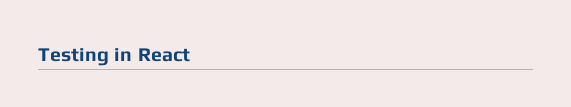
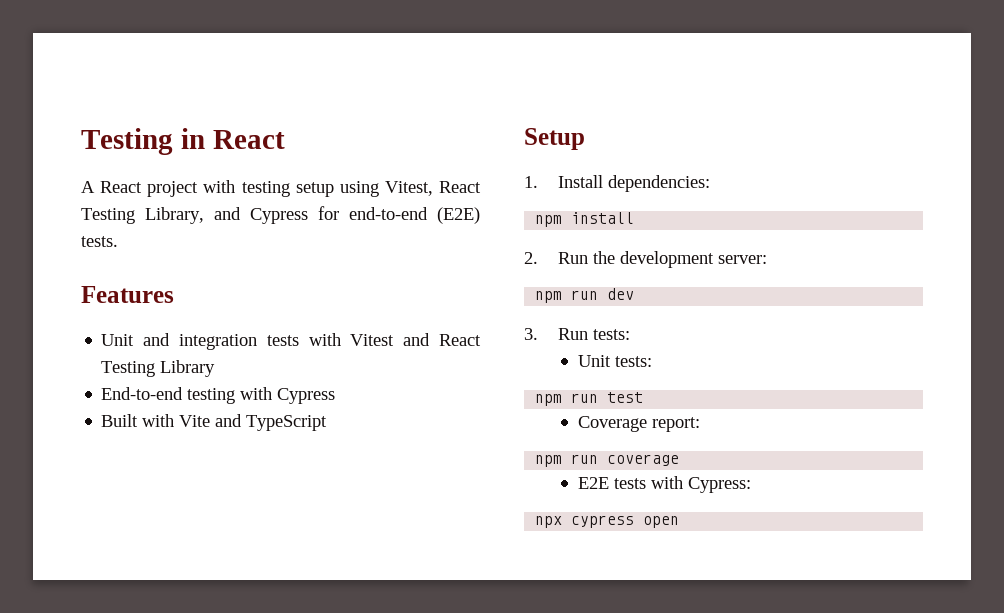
+ A React project with testing setup using Vitest, React Testing Library, and Cypress for end-to-end (E2E) tests.
+ Features
+ Unit and integration tests with Vitest and React Testing Library
+ End-to-end testing with Cypress
+ Built with Vite and TypeScript
+ Setup
+ 1. Install dependencies:
+ npm install
+ 2. Run the development server:
+ npm run dev
+ 3. Run tests:
+ Unit tests:
+ npm run test
+ Coverage report:
+ npm run coverage
+ E2E tests with Cypress:
+ npx cypress open

